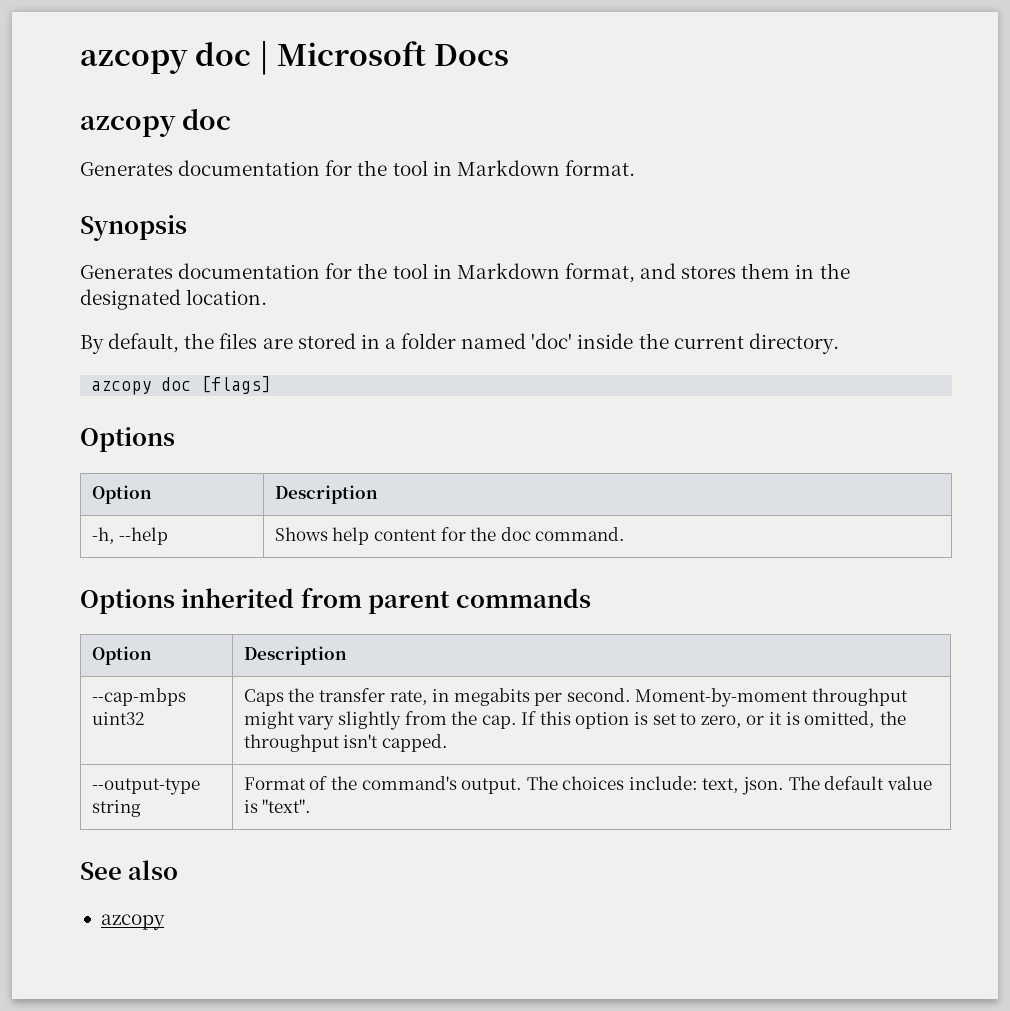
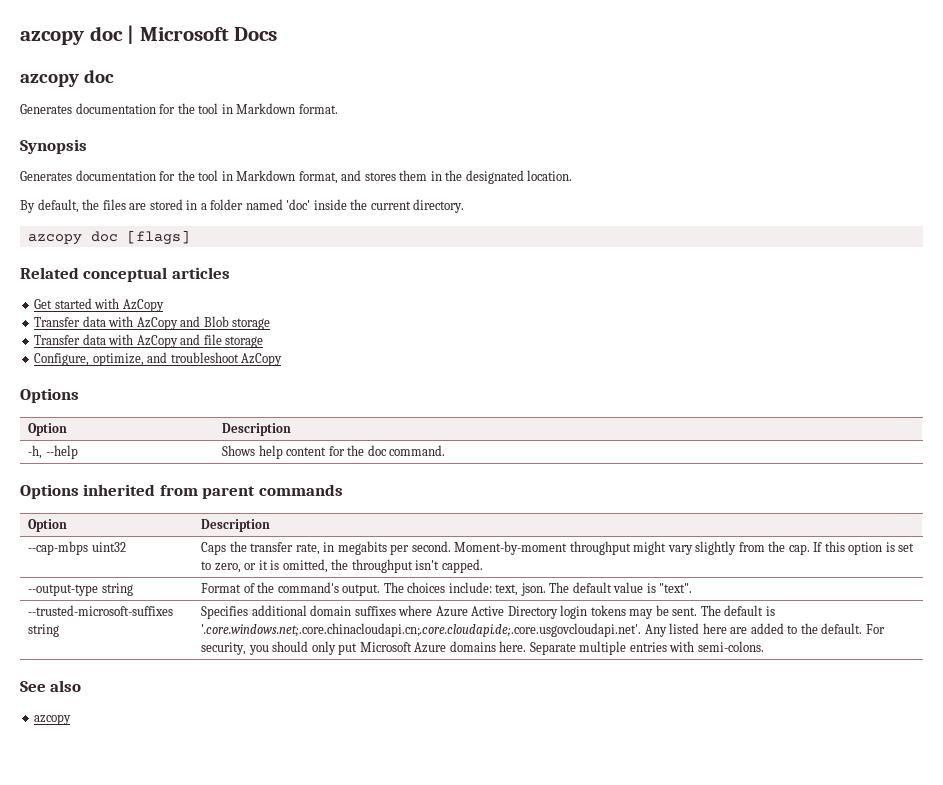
+ Related conceptual articles
+ Get started with AzCopy
+ Transfer data with AzCopy and Blob storage
+ Transfer data with AzCopy and file storage
+ Configure, optimize, and troubleshoot AzCopy
+ --trusted-microsoft-suffixes string | Specifies additional domain suffixes where Azure Active Directory login tokens may be sent. The default is '.core.windows.net;.core.chinacloudapi.cn;.core.cloudapi.de;.core.usgovcloudapi.net'. Any listed here are added to the default. For security, you should only put Microsoft Azure domains here. Separate multiple entries with semi-colons.

